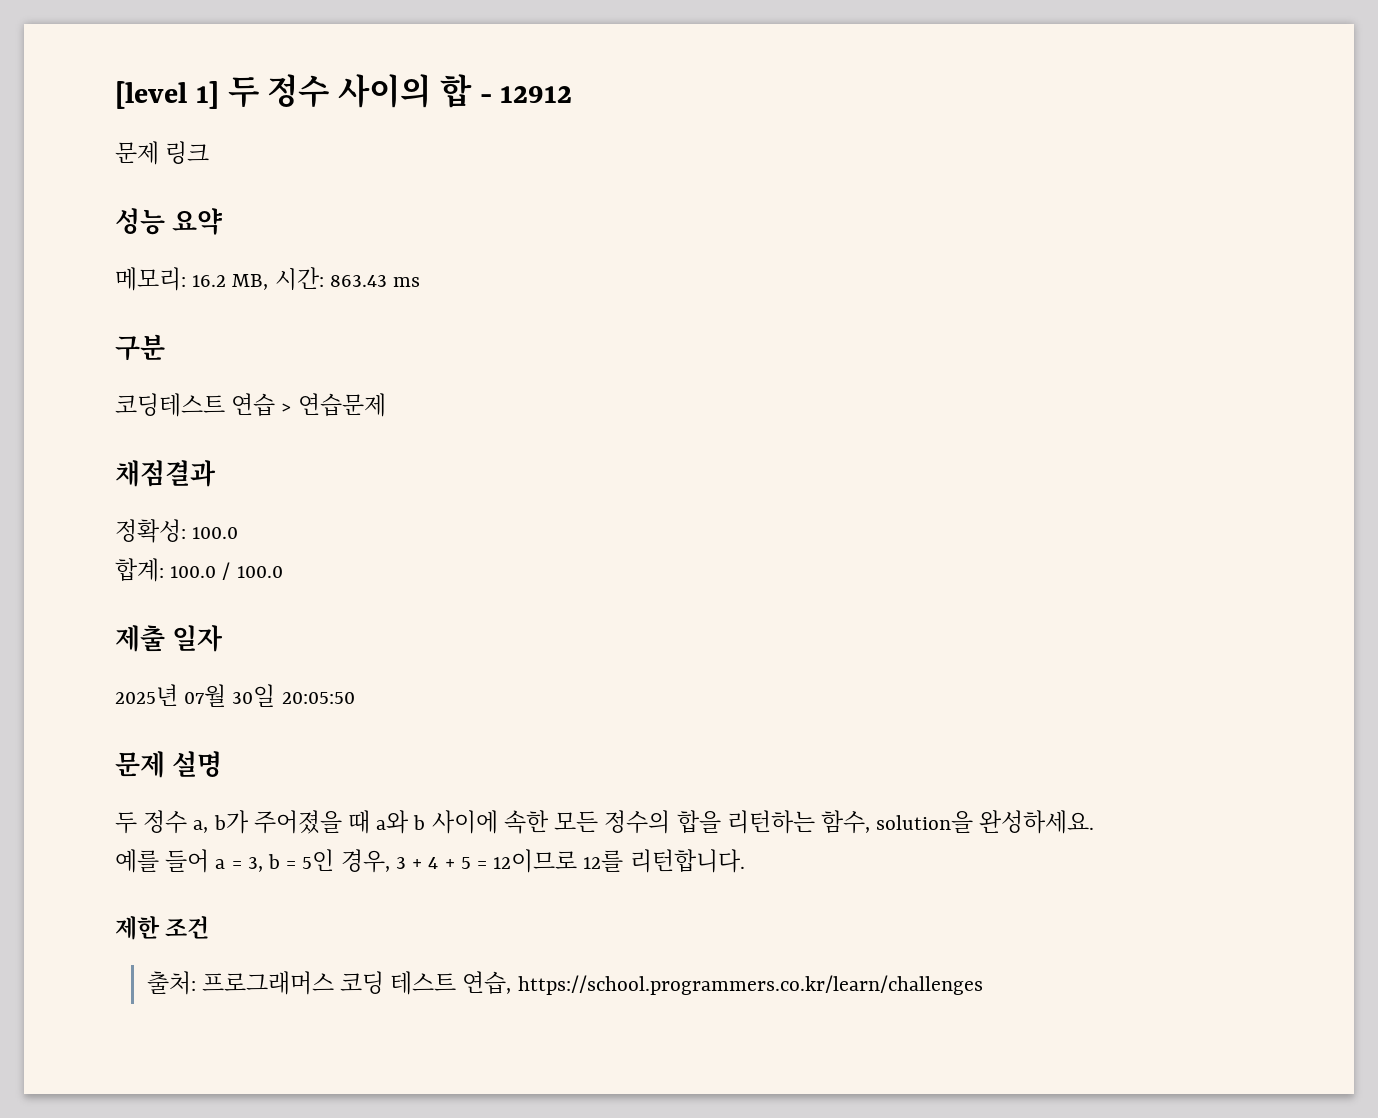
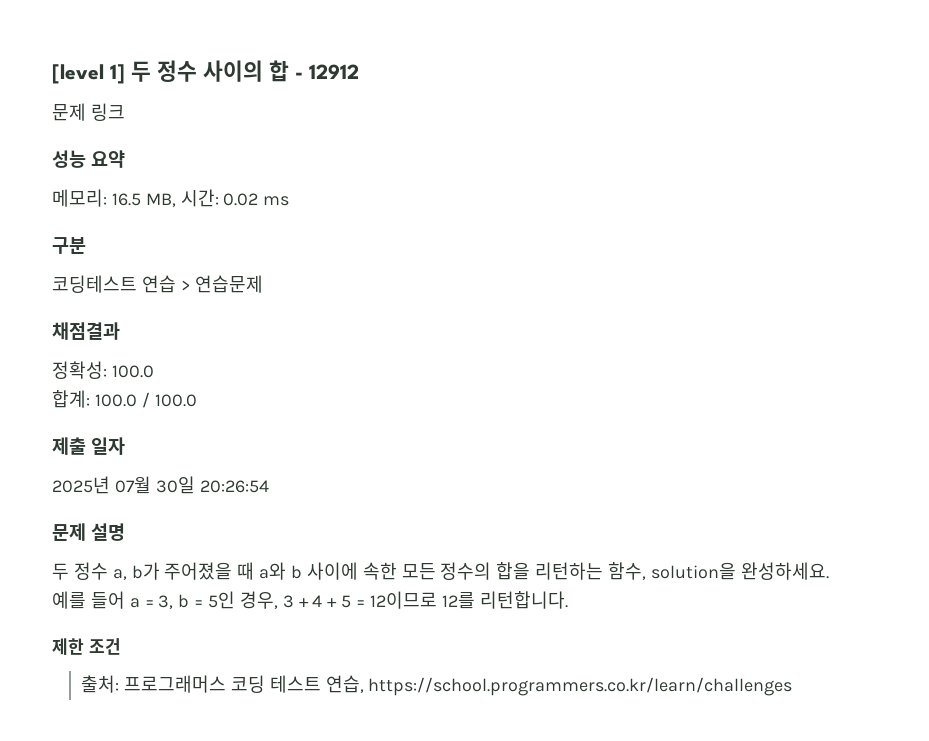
- 메모리: 16.2 MB, 시간: 863.43 ms
+ 메모리: 16.5 MB, 시간: 0.02 ms
- 2025년 07월 30일 20:05:50
+ 2025년 07월 30일 20:26:54

